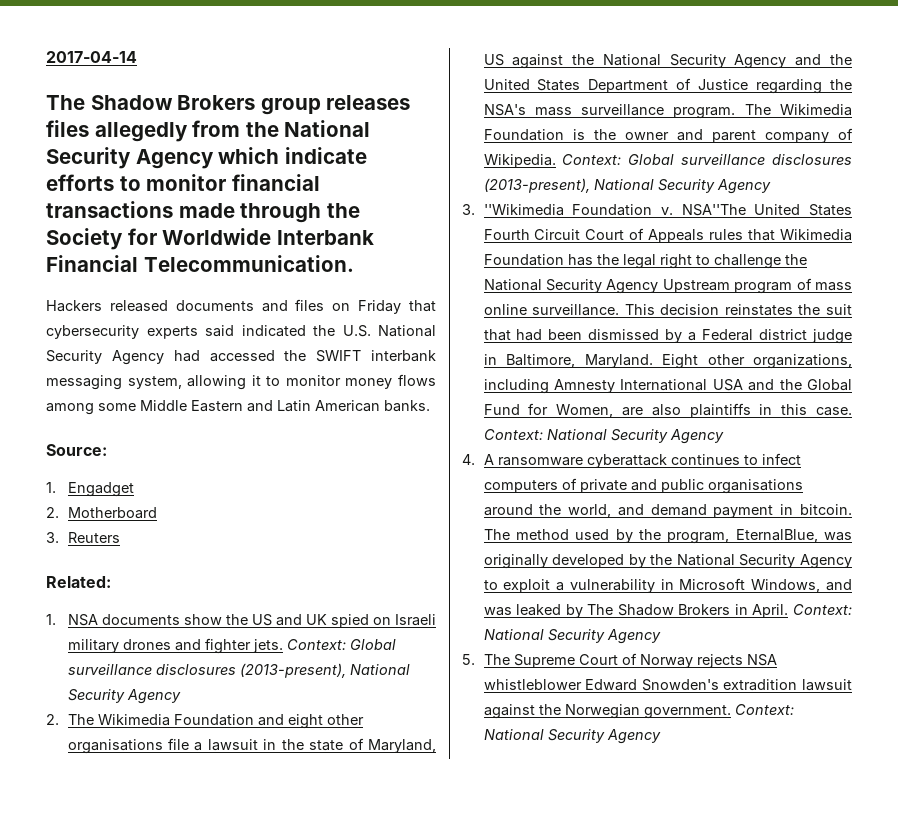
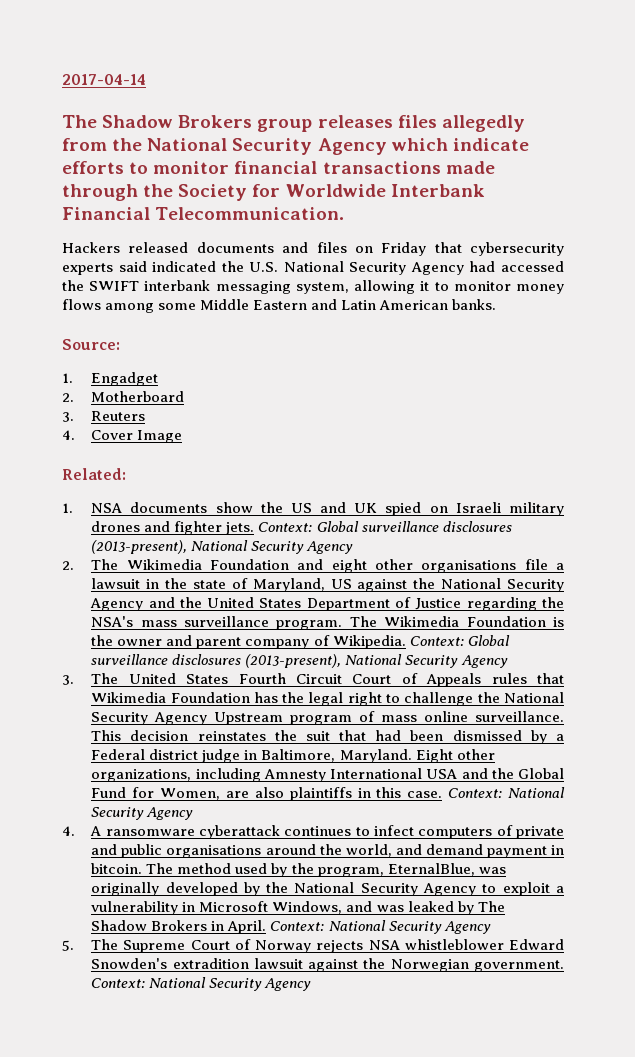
+ 4. Cover Image
- 3. ''Wikimedia Foundation v. NSA''The United States Fourth Circuit Court of Appeals rules that Wikimedia Foundation has the legal right to challenge the National Security Agency Upstream program of mass online surveillance.
+ 3. The United States Fourth Circuit Court of Appeals rules that Wikimedia Foundation has the legal right to challenge the National Security Agency Upstream program of mass online surveillance.

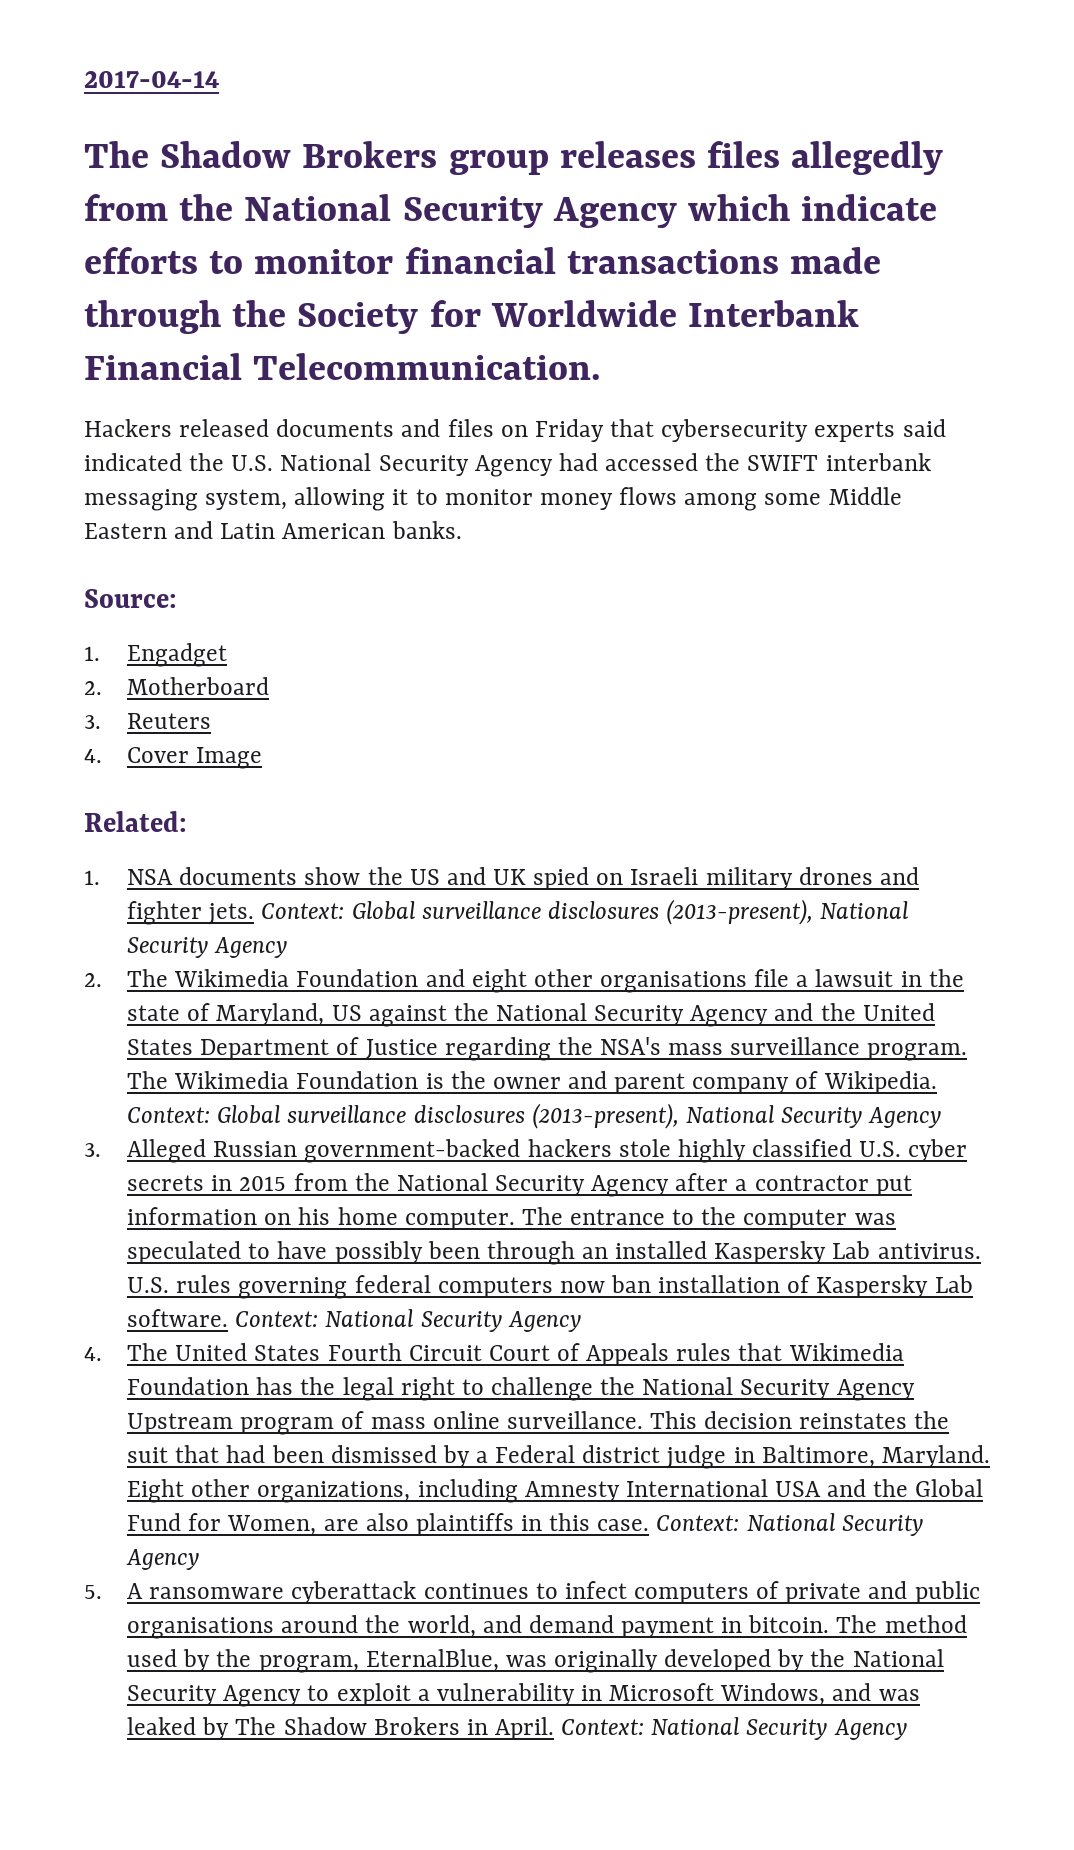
- 3. The United States Fourth Circuit Court of Appeals rules that Wikimedia Foundation has the legal right to challenge the National Security Agency Upstream program of mass online surveillance.
+ 3. Alleged Russian government-backed hackers stole highly classified U.S. cyber secrets in 2015 from the National Security Agency after a contractor put information on his home computer. The entrance to the computer was speculated to have possibly been through an installed Kaspersky Lab antivirus. U.S. rules governing federal computers now ban installation of Kaspersky Lab software. Context: National Security Agency
+ 4. The United States Fourth Circuit Court of Appeals rules that Wikimedia Foundation has the legal right to challenge the National Security Agency Upstream program of mass online surveillance.
- 4. A ransomware cyberattack continues to infect computers of private and public organisations around the world, and demand payment in bitcoin.
+ 5. A ransomware cyberattack continues to infect computers of private and public organisations around the world, and demand payment in bitcoin.
- 5. The Supreme Court of Norway rejects NSA whistleblower Edward Snowden's extradition lawsuit against the Norwegian government. Context: National Security Agency

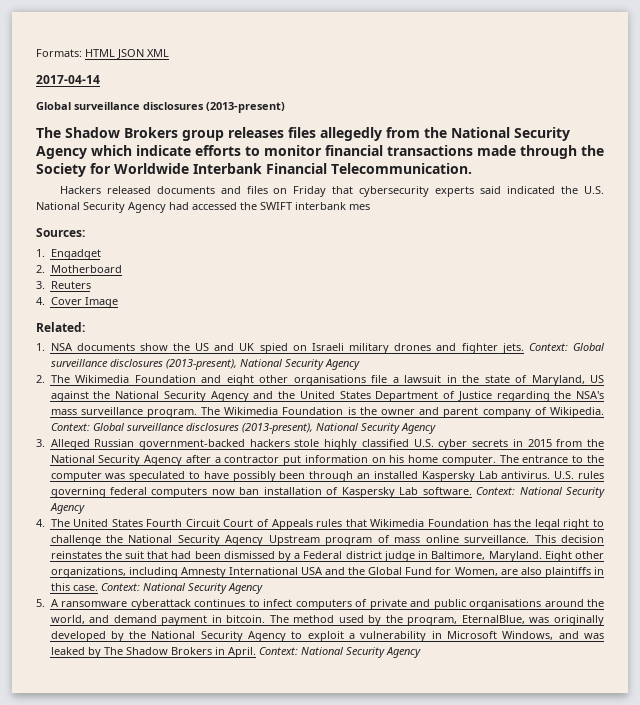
+ Formats: HTML JSON XML
  2017-04-14
+ Global surveillance disclosures (2013-present)
- Hackers released documents and files on Friday that cybersecurity experts said indicated the U.S. National Security Agency had accessed the SWIFT interbank messaging system, allowing it to monitor money flows among some Middle Eastern and Latin American banks.
- Source:
+ Hackers released documents and files on Friday that cybersecurity experts said indicated the U.S. National Security Agency had accessed the SWIFT interbank mes
+ Sources:

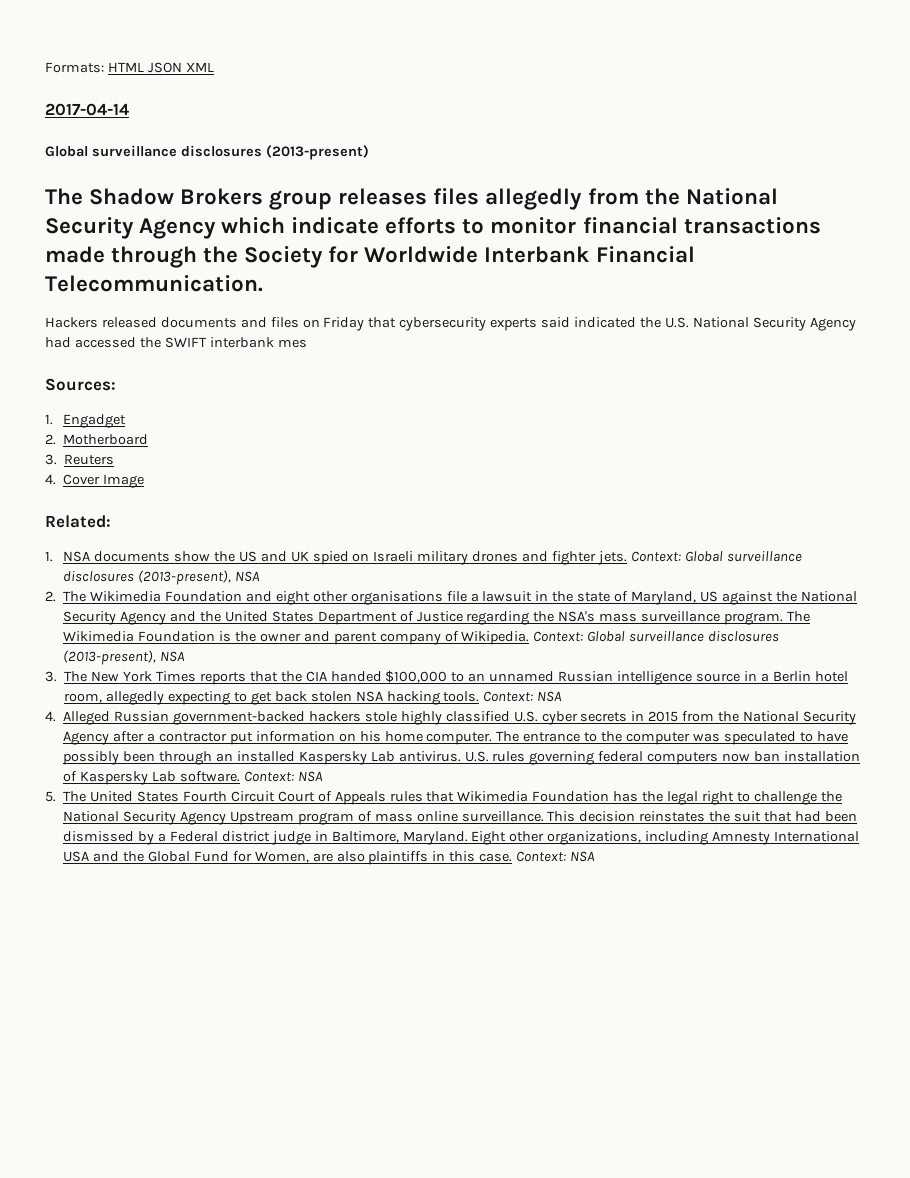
- 1. NSA documents show the US and UK spied on Israeli military drones and fighter jets. Context: Global surveillance disclosures (2013-present), National Security Agency
+ 1. NSA documents show the US and UK spied on Israeli military drones and fighter jets. Context: Global surveillance disclosures (2013-present), NSA
- The Wikimedia Foundation is the owner and parent company of Wikipedia. Context: Global surveillance disclosures (2013-present), National Security Agency
- 3. Alleged Russian government-backed hackers stole highly classified U.S. cyber secrets in 2015 from the National Security Agency after a contractor put information on his home computer.
+ The Wikimedia Foundation is the owner and parent company of Wikipedia. Context: Global surveillance disclosures (2013-present), NSA
+ 3. The New York Times reports that the CIA handed $100,000 to an unnamed Russian intelligence source in a Berlin hotel room, allegedly expecting to get back stolen NSA hacking tools. Context: NSA
+ 4. Alleged Russian government-backed hackers stole highly classified U.S. cyber secrets in 2015 from the National Security Agency after a contractor put information on his home computer.
- U.S. rules governing federal computers now ban installation of Kaspersky Lab software. Context: National Security Agency
- 4. The United States Fourth Circuit Court of Appeals rules that Wikimedia Foundation has the legal right to challenge the National Security Agency Upstream program of mass online surveillance.
+ U.S. rules governing federal computers now ban installation of Kaspersky Lab software. Context: NSA
+ 5. The United States Fourth Circuit Court of Appeals rules that Wikimedia Foundation has the legal right to challenge the National Security Agency Upstream program of mass online surveillance.
- Eight other organizations, including Amnesty International USA and the Global Fund for Women, are also plaintiffs in this case. Context: National Security Agency
- 5. A ransomware cyberattack continues to infect computers of private and public organisations around the world, and demand payment in bitcoin. The method used by the program, EternalBlue, was originally developed by the National Security Agency to exploit a vulnerability in Microsoft Windows, and was leaked by The Shadow Brokers in April. Context: National Security Agency
+ Eight other organizations, including Amnesty International USA and the Global Fund for Women, are also plaintiffs in this case. Context: NSA

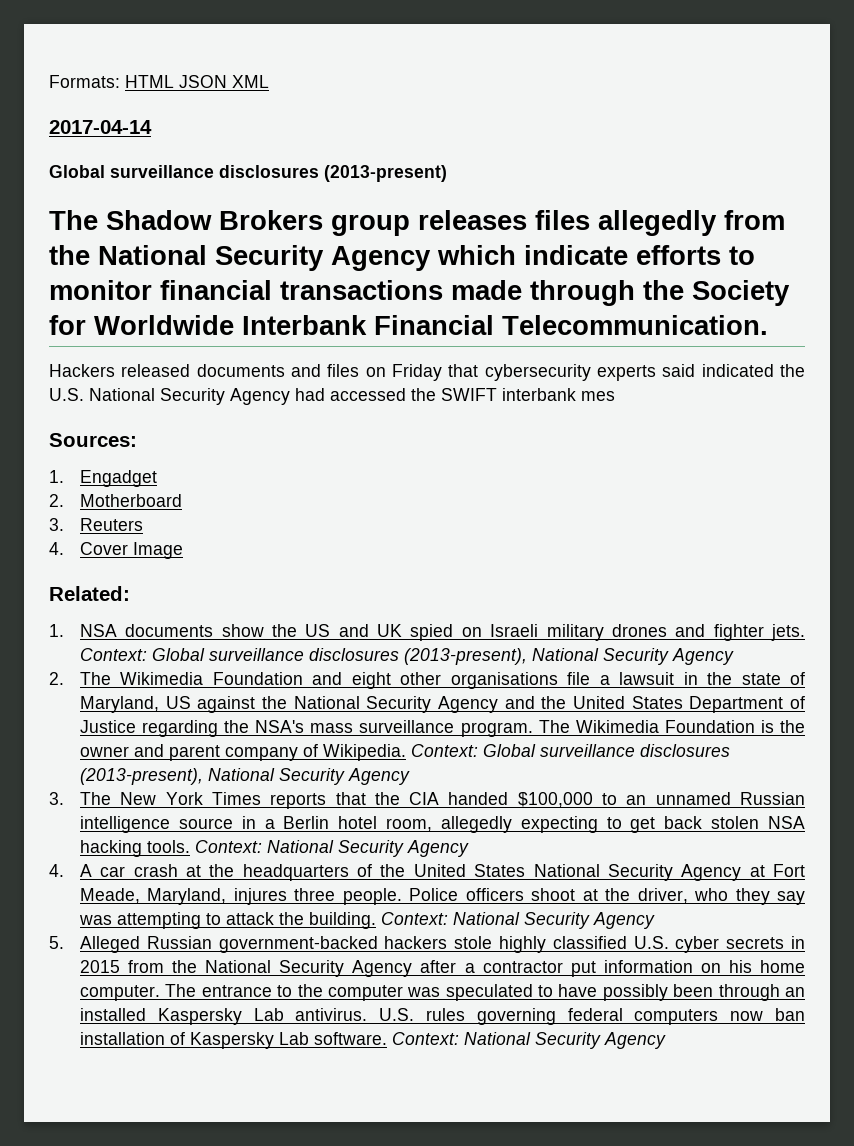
- 1. NSA documents show the US and UK spied on Israeli military drones and fighter jets. Context: Global surveillance disclosures (2013-present), NSA
+ 1. NSA documents show the US and UK spied on Israeli military drones and fighter jets. Context: Global surveillance disclosures (2013-present), National Security Agency
- The Wikimedia Foundation is the owner and parent company of Wikipedia. Context: Global surveillance disclosures (2013-present), NSA
+ The Wikimedia Foundation is the owner and parent company of Wikipedia. Context: Global surveillance disclosures (2013-present), National Security Agency
- 3. The New York Times reports that the CIA handed $100,000 to an unnamed Russian intelligence source in a Berlin hotel room, allegedly expecting to get back stolen NSA hacking tools. Context: NSA
- 4. Alleged Russian government-backed hackers stole highly classified U.S. cyber secrets in 2015 from the National Security Agency after a contractor put information on his home computer.
+ 3. The New York Times reports that the CIA handed $100,000 to an unnamed Russian intelligence source in a Berlin hotel room, allegedly expecting to get back stolen NSA hacking tools. Context: National Security Agency
+ 4. A car crash at the headquarters of the United States National Security Agency at Fort Meade, Maryland, injures three people. Police officers shoot at the driver, who they say was attempting to attack the building. Context: National Security Agency
+ 5. Alleged Russian government-backed hackers stole highly classified U.S. cyber secrets in 2015 from the National Security Agency after a contractor put information on his home computer.
- U.S. rules governing federal computers now ban installation of Kaspersky Lab software. Context: NSA
- 5. The United States Fourth Circuit Court of Appeals rules that Wikimedia Foundation has the legal right to challenge the National Security Agency Upstream program of mass online surveillance. This decision reinstates the suit that had been dismissed by a Federal district judge in Baltimore, Maryland. Eight other organizations, including Amnesty International USA and the Global Fund for Women, are also plaintiffs in this case. Context: NSA
+ U.S. rules governing federal computers now ban installation of Kaspersky Lab software. Context: National Security Agency

